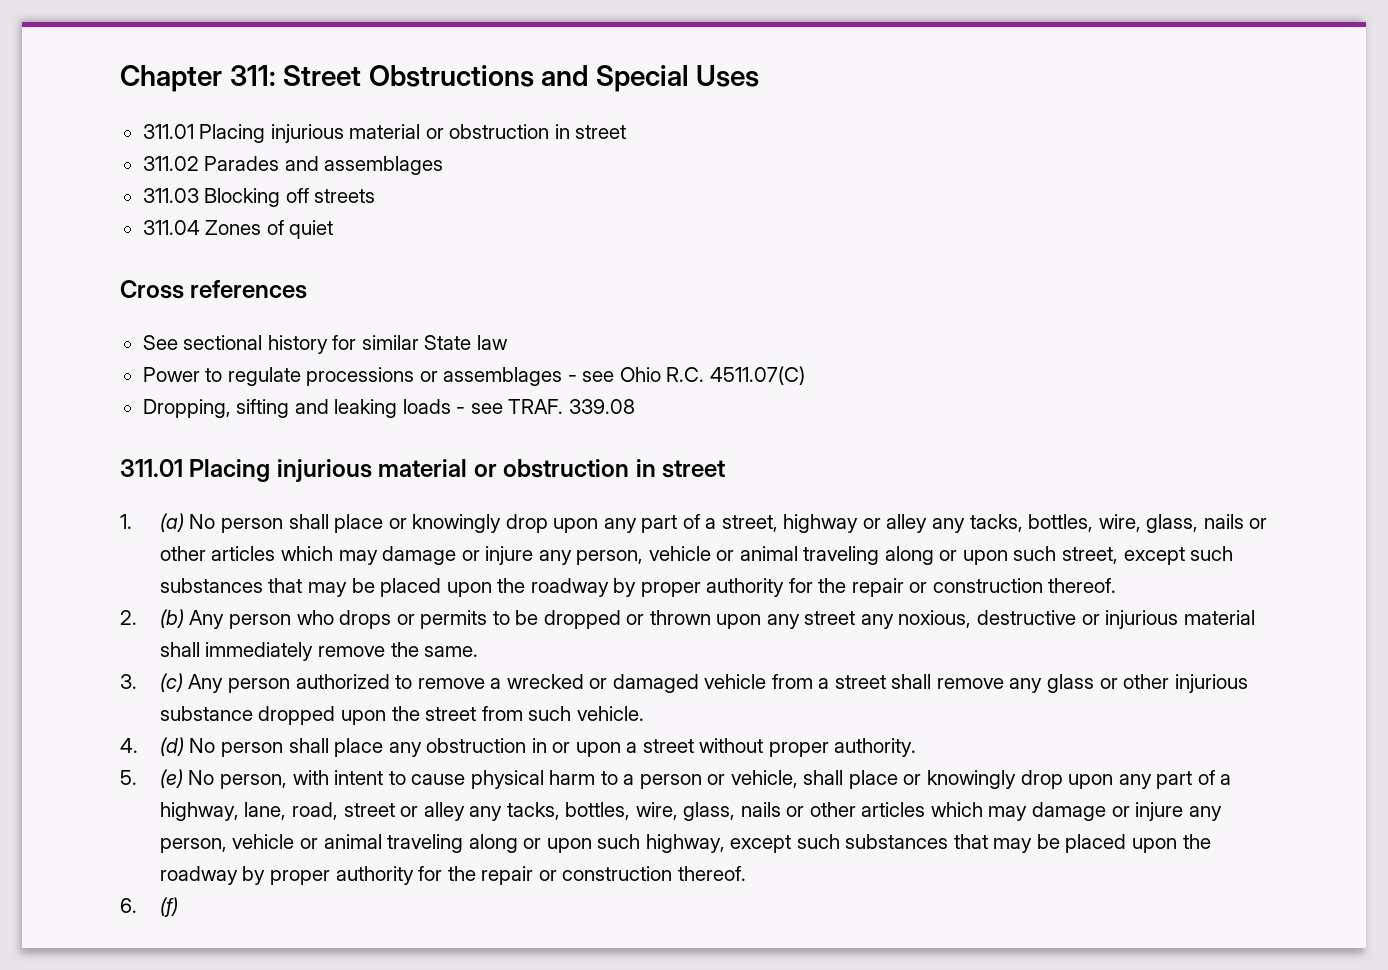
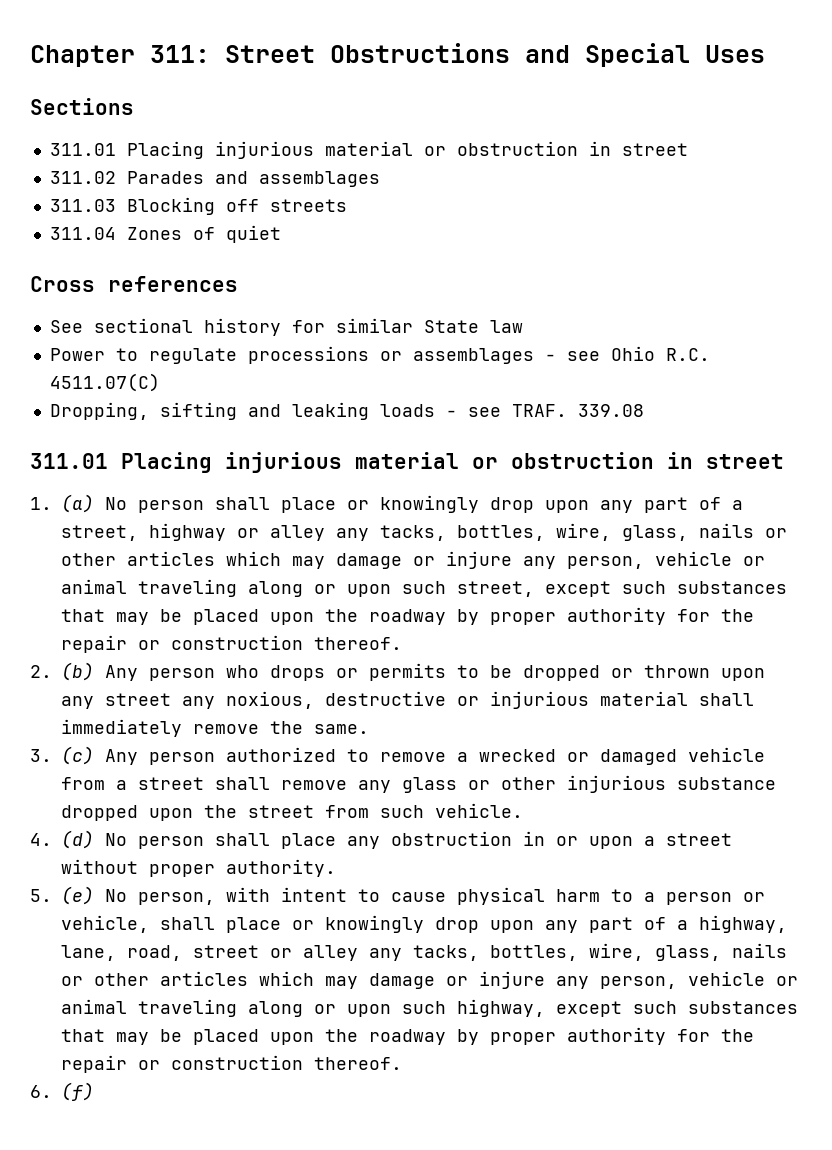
+ Sections

